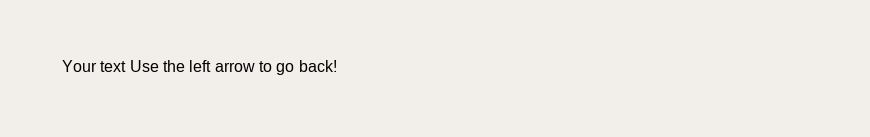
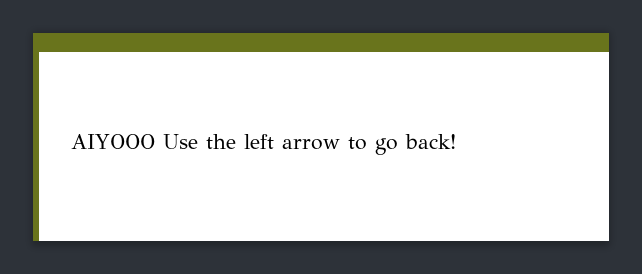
- Your text Use the left arrow to go back!
+ AIYOOO Use the left arrow to go back!

